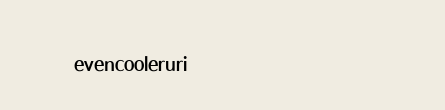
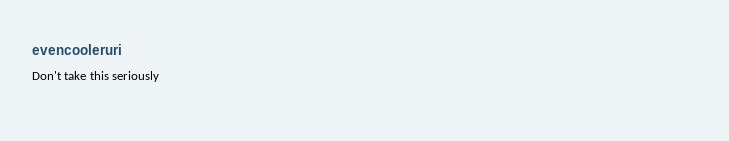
+ Don't take this seriously

